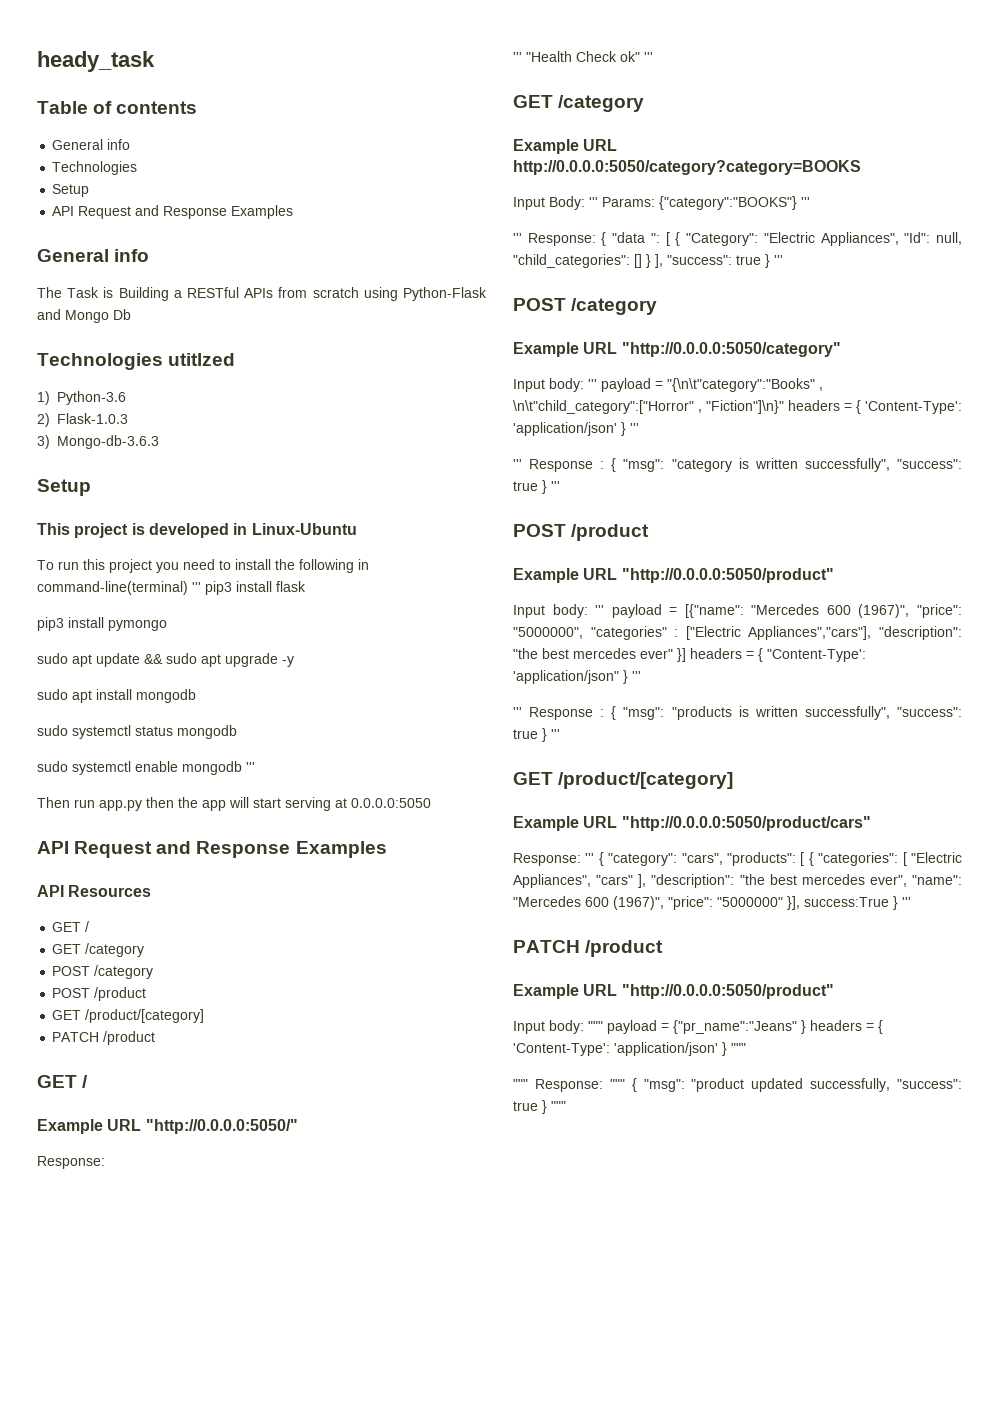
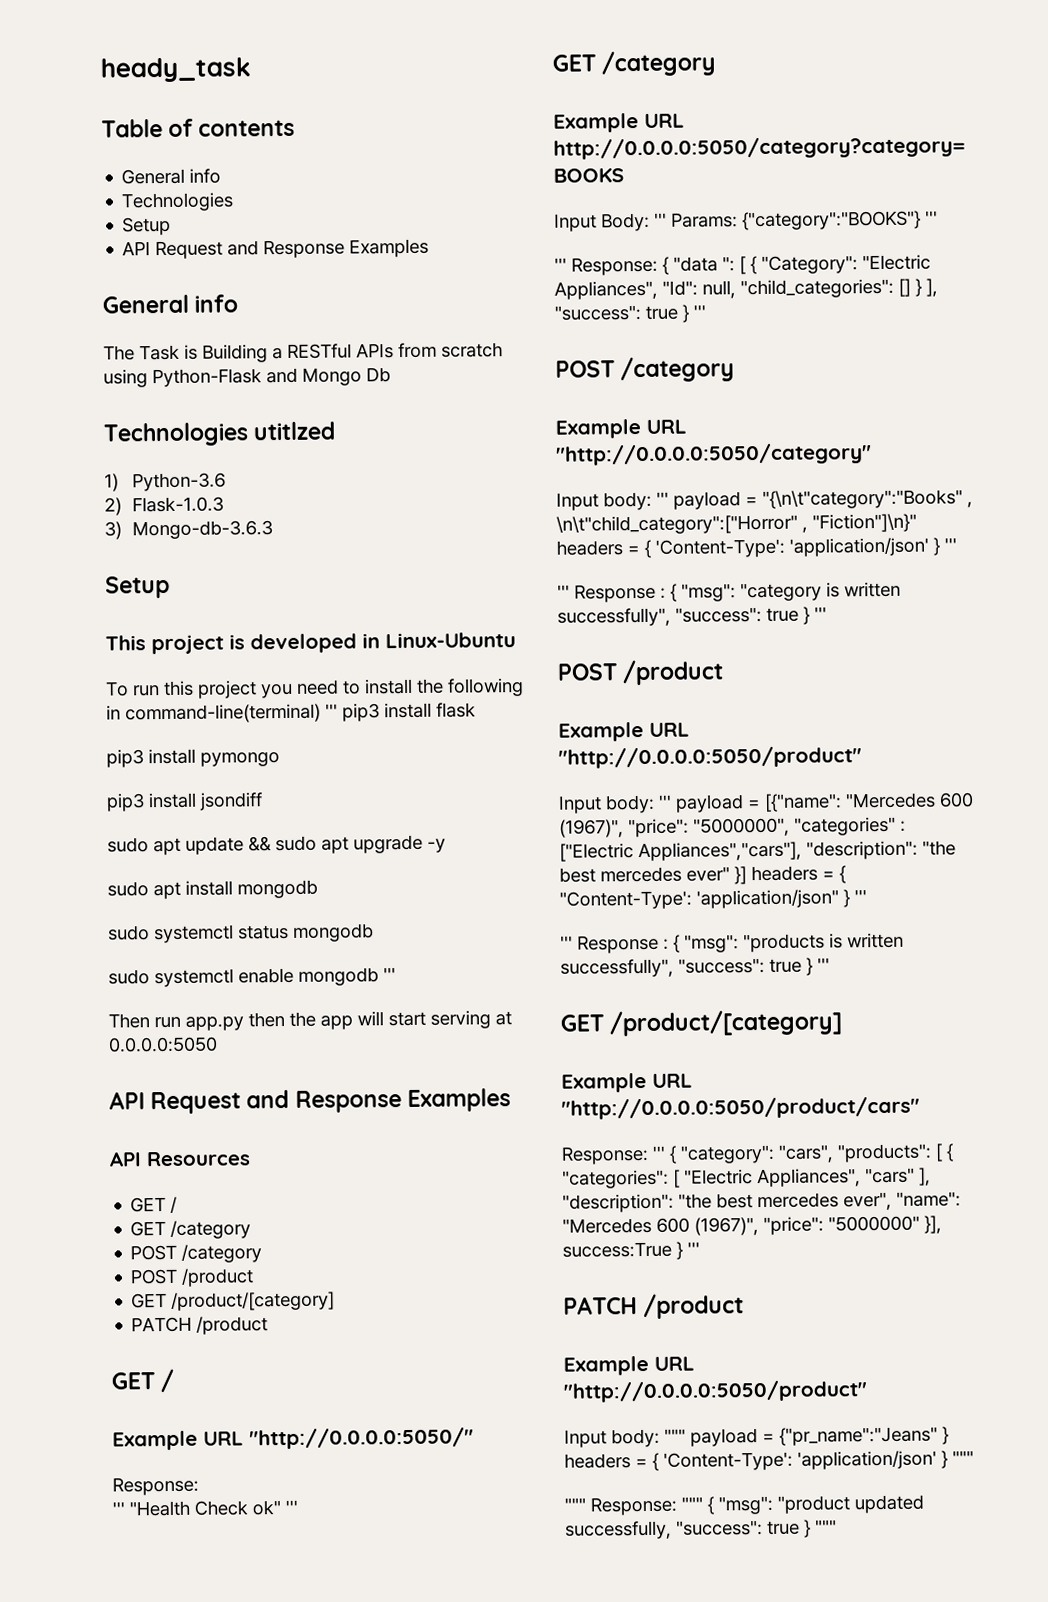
+ pip3 install jsondiff

